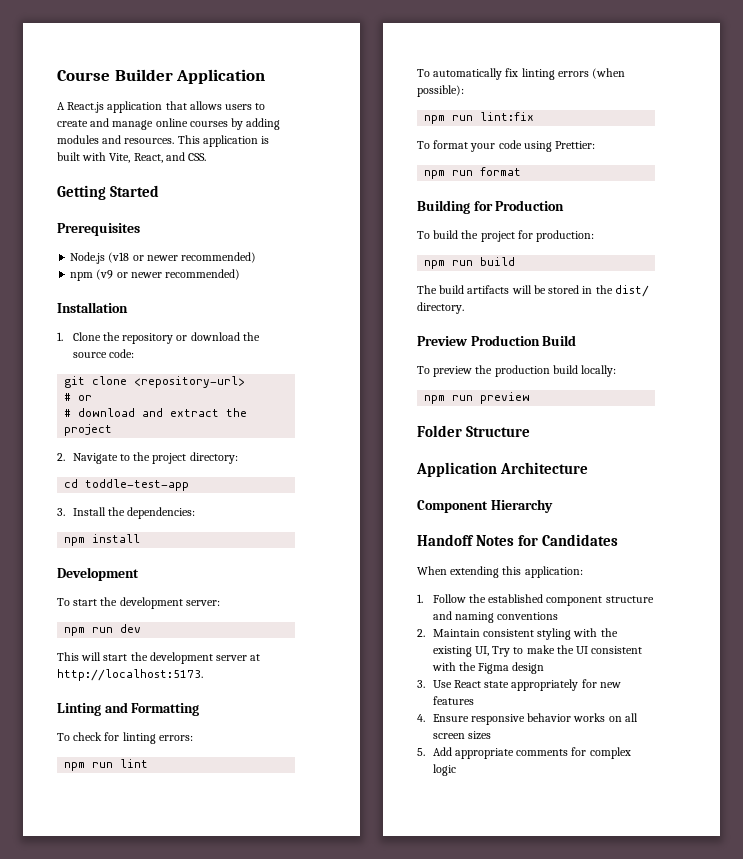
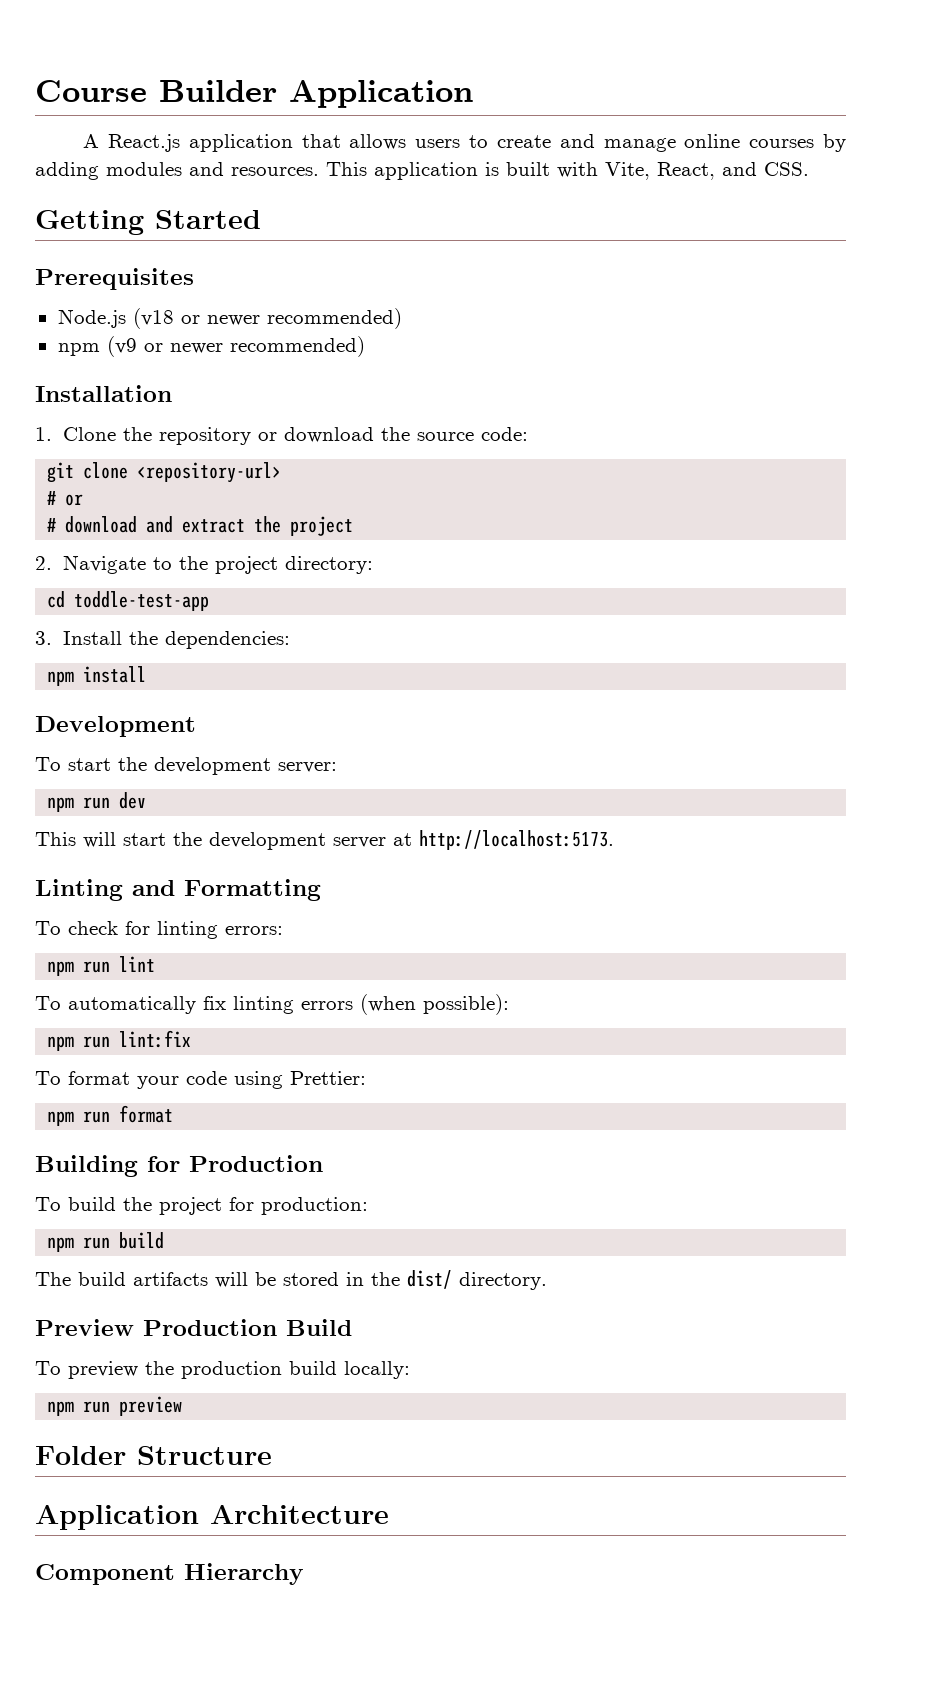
- Handoff Notes for Candidates
- When extending this application:
- 1. Follow the established component structure and naming conventions
- 2. Maintain consistent styling with the existing UI, Try to make the UI consistent with the Figma design
- 3. Use React state appropriately for new features
- 4. Ensure responsive behavior works on all screen sizes
- 5. Add appropriate comments for complex logic

